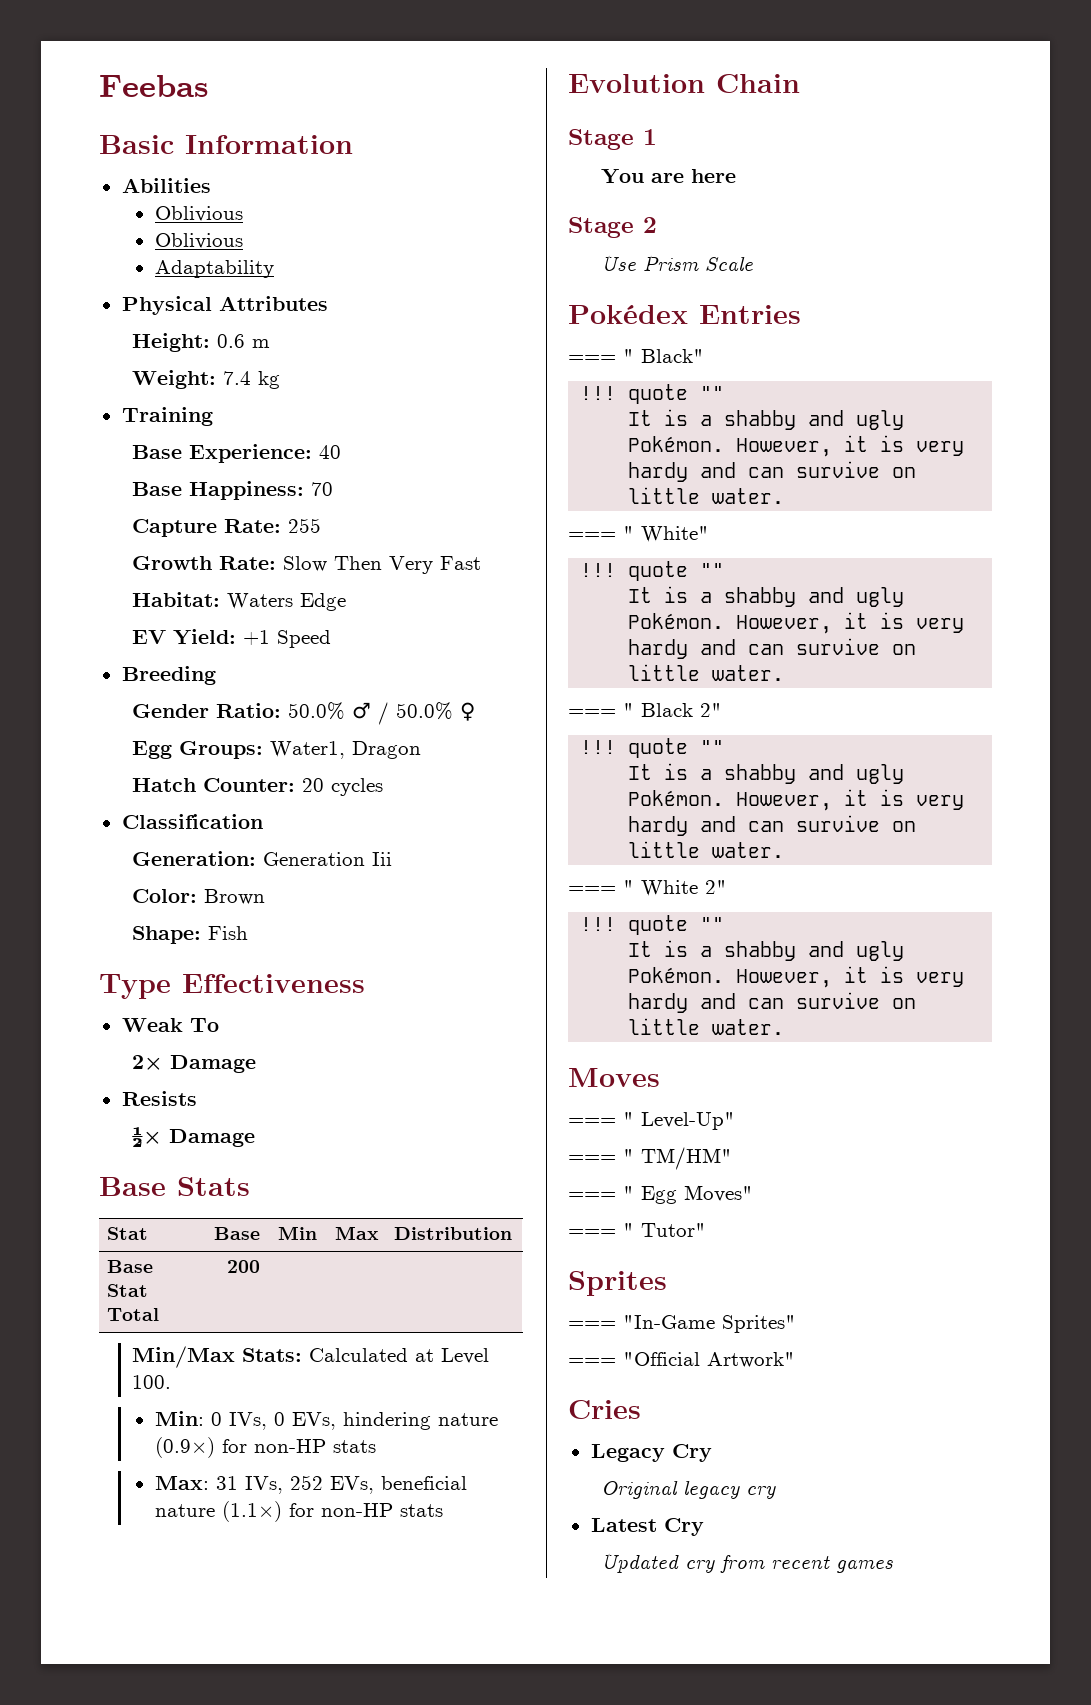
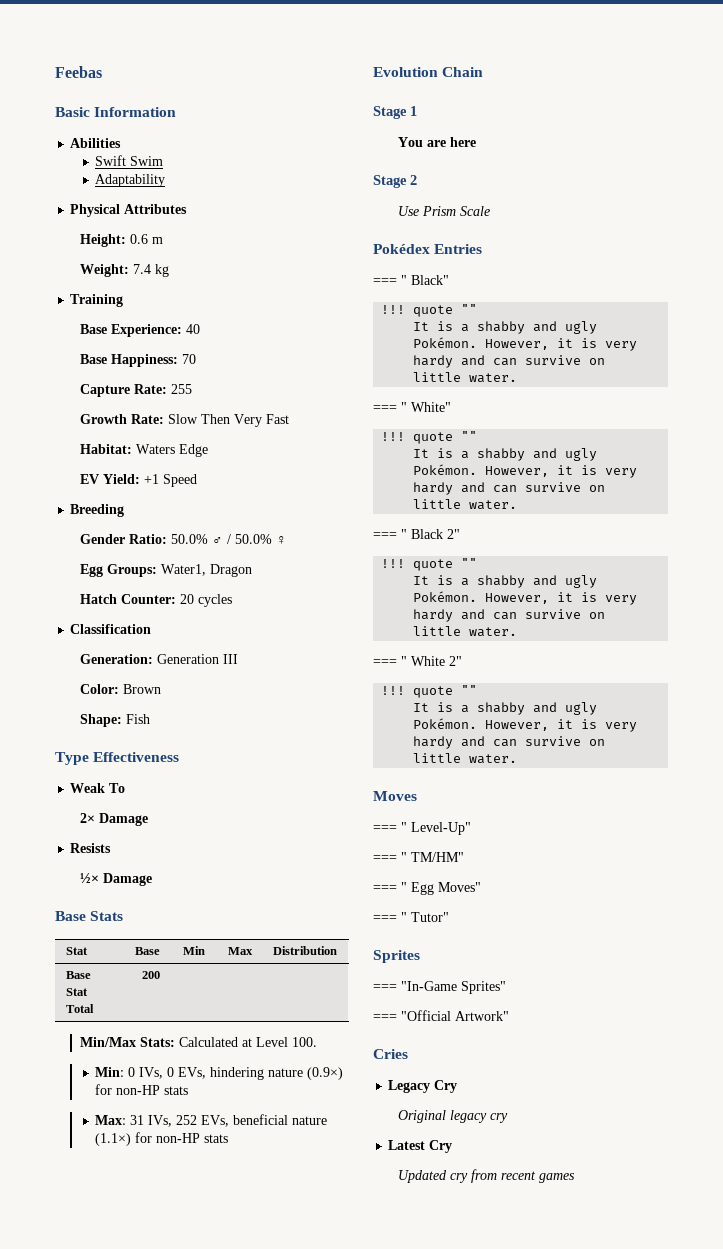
  Abilities
- Oblivious
- Oblivious
+ Swift Swim
- Generation: Generation Iii
+ Generation: Generation III

